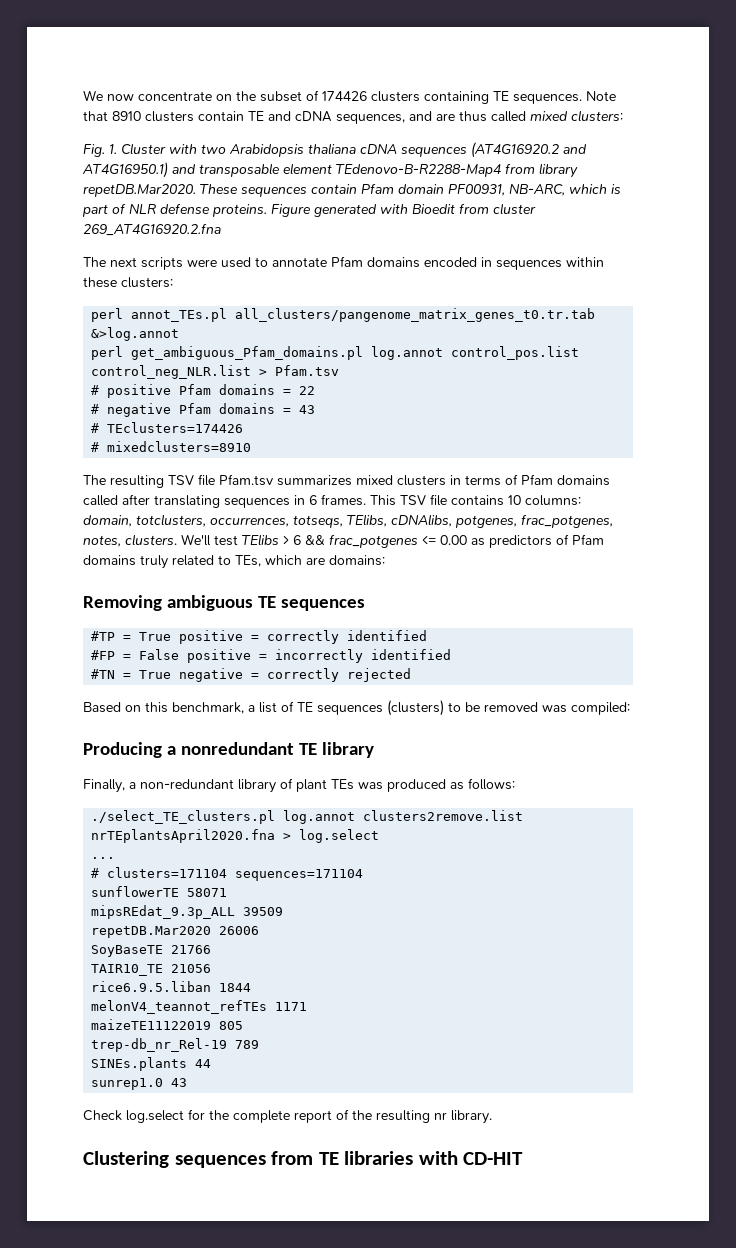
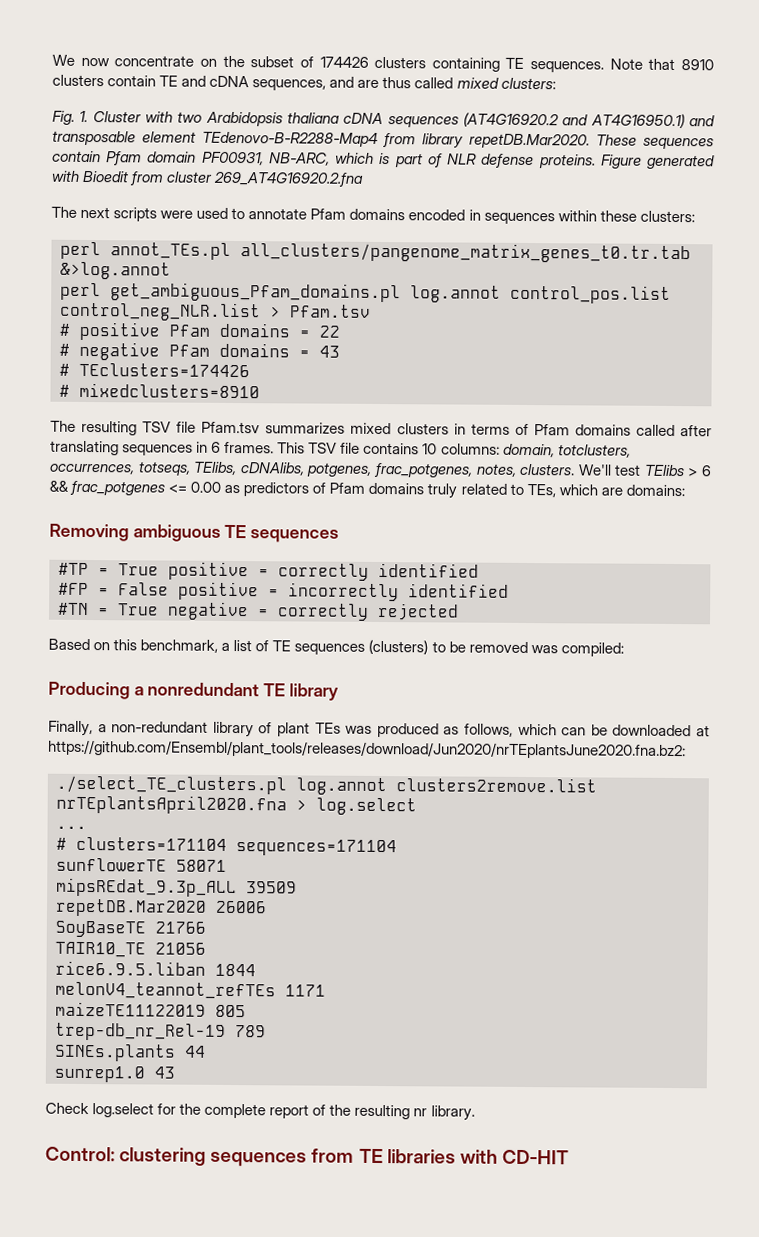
- Finally, a non-redundant library of plant TEs was produced as follows:
+ Finally, a non-redundant library of plant TEs was produced as follows, which can be downloaded at https://github.com/Ensembl/plant_tools/releases/download/Jun2020/nrTEplantsJune2020.fna.bz2:
- Clustering sequences from TE libraries with CD-HIT
+ Control: clustering sequences from TE libraries with CD-HIT

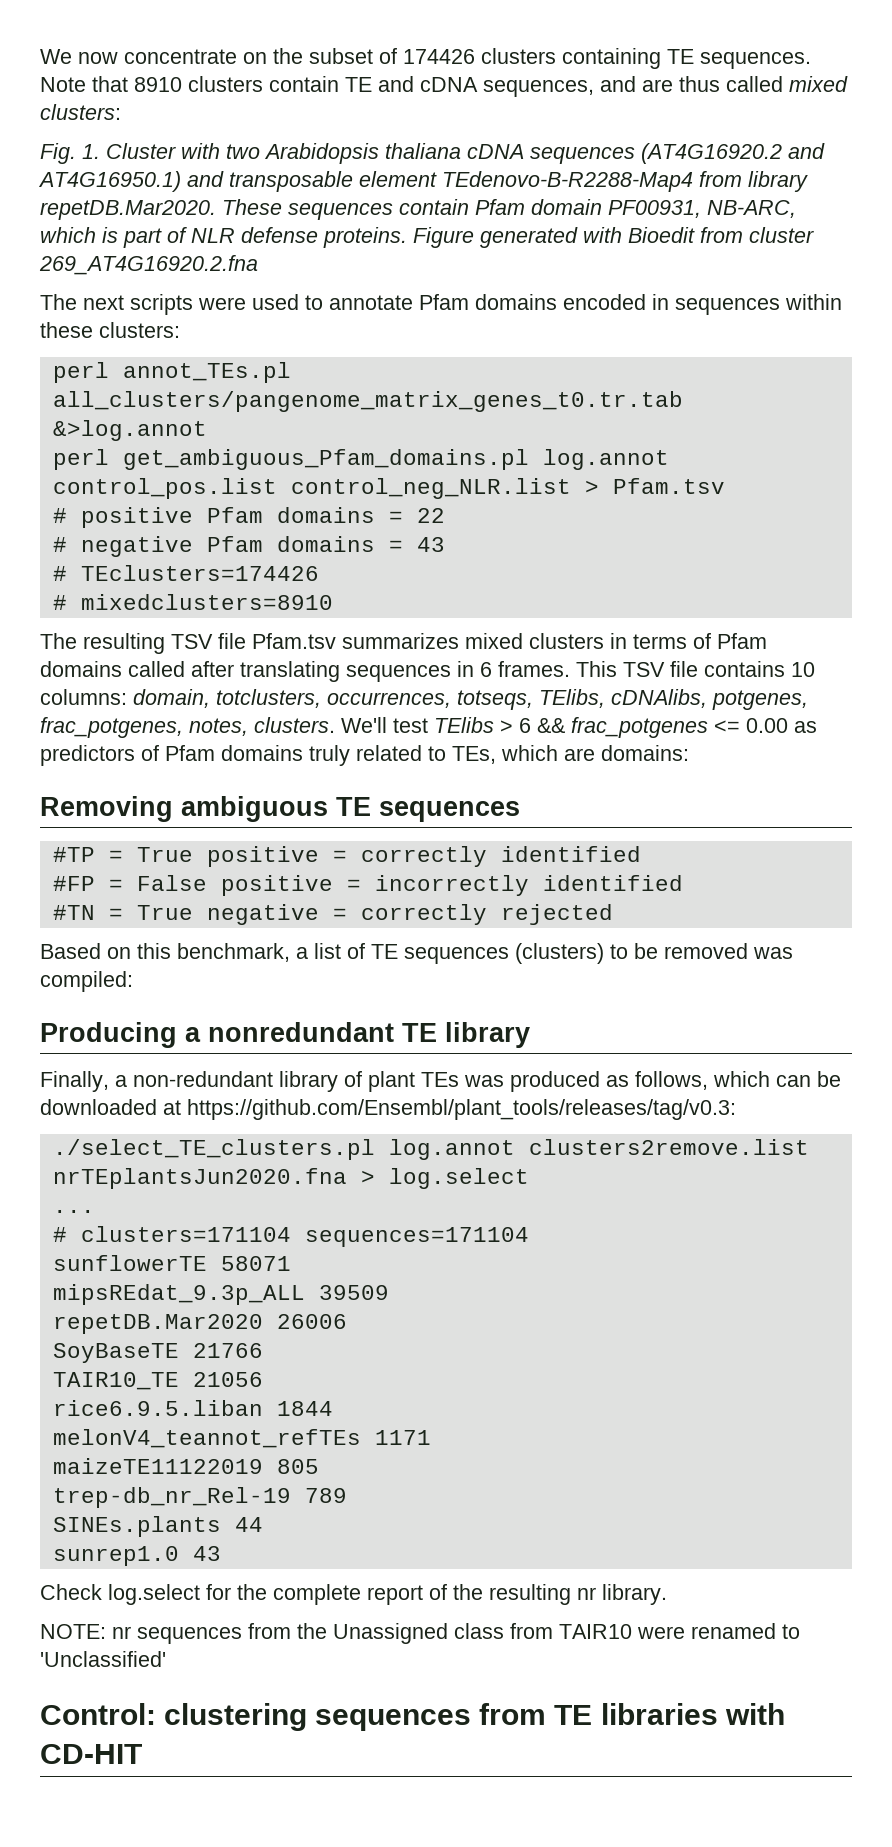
- Finally, a non-redundant library of plant TEs was produced as follows, which can be downloaded at https://github.com/Ensembl/plant_tools/releases/download/Jun2020/nrTEplantsJune2020.fna.bz2:
+ Finally, a non-redundant library of plant TEs was produced as follows, which can be downloaded at https://github.com/Ensembl/plant_tools/releases/tag/v0.3:
- ./select_TE_clusters.pl log.annot clusters2remove.list nrTEplantsApril2020.fna > log.select
+ ./select_TE_clusters.pl log.annot clusters2remove.list nrTEplantsJun2020.fna > log.select
+ NOTE: nr sequences from the Unassigned class from TAIR10 were renamed to 'Unclassified'

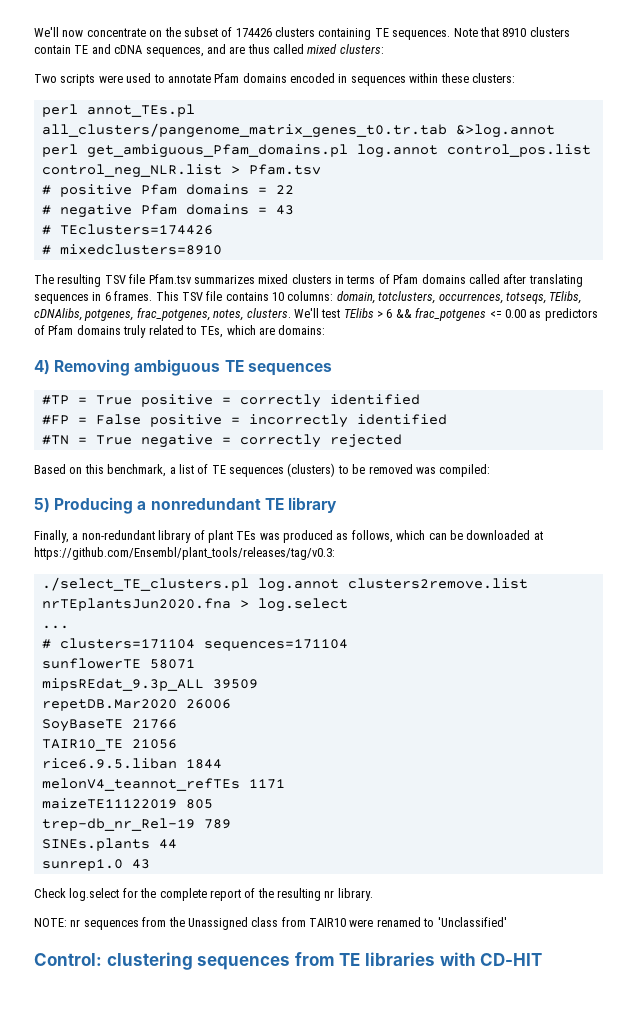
- We now concentrate on the subset of 174426 clusters containing TE sequences.
+ We'll now concentrate on the subset of 174426 clusters containing TE sequences.
- Fig. 1. Cluster with two Arabidopsis thaliana cDNA sequences (AT4G16920.2 and AT4G16950.1) and transposable element TEdenovo-B-R2288-Map4 from library repetDB.Mar2020. These sequences contain Pfam domain PF00931, NB-ARC, which is part of NLR defense proteins. Figure generated with Bioedit from cluster 269_AT4G16920.2.fna
- The next scripts were used to annotate Pfam domains encoded in sequences within these clusters:
+ Two scripts were used to annotate Pfam domains encoded in sequences within these clusters:
- Removing ambiguous TE sequences
+ 4) Removing ambiguous TE sequences
- Producing a nonredundant TE library
+ 5) Producing a nonredundant TE library

